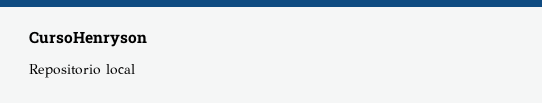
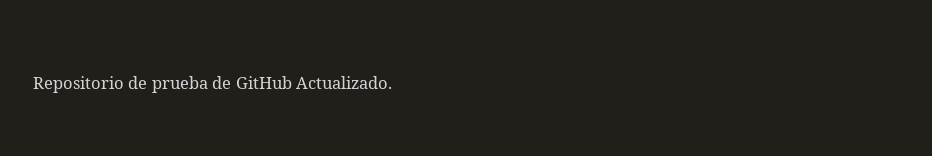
- CursoHenryson
- Repositorio local
+ Repositorio de prueba de GitHub Actualizado.

